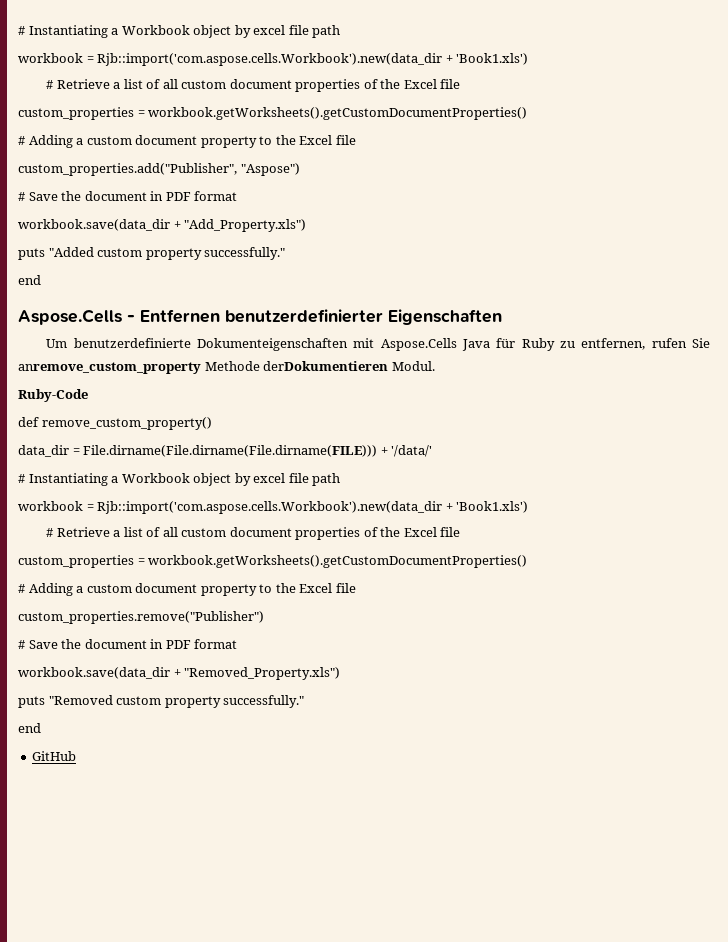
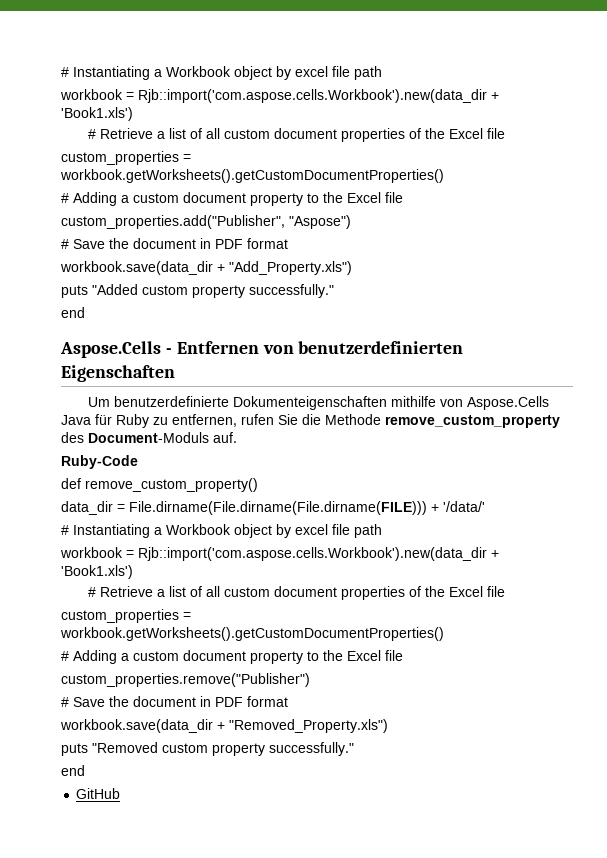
- Aspose.Cells - Entfernen benutzerdefinierter Eigenschaften
+ Aspose.Cells - Entfernen von benutzerdefinierten Eigenschaften
- Um benutzerdefinierte Dokumenteigenschaften mit Aspose.Cells Java für Ruby zu entfernen, rufen Sie anremove_custom_property Methode derDokumentieren Modul.
+ Um benutzerdefinierte Dokumenteigenschaften mithilfe von Aspose.Cells Java für Ruby zu entfernen, rufen Sie die Methode remove_custom_property des Document-Moduls auf.

